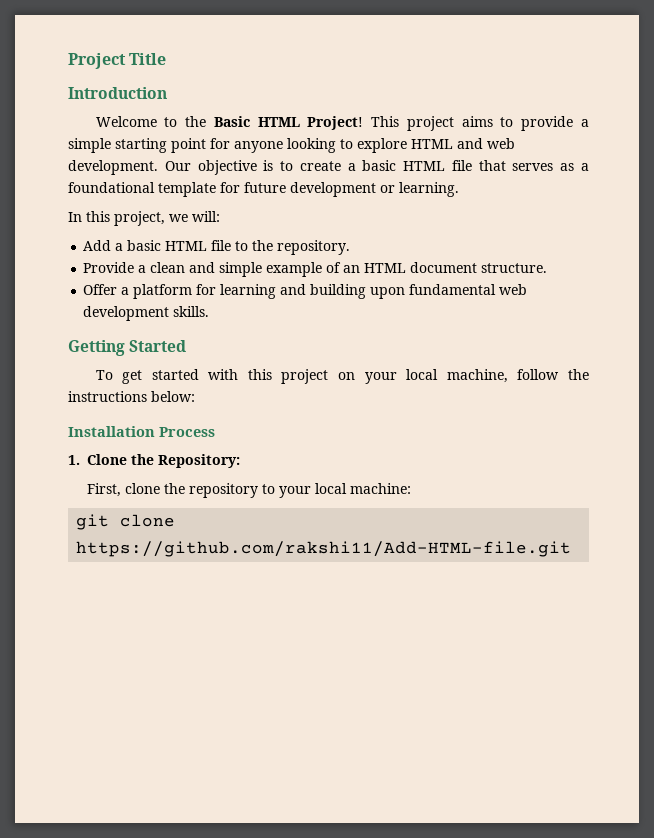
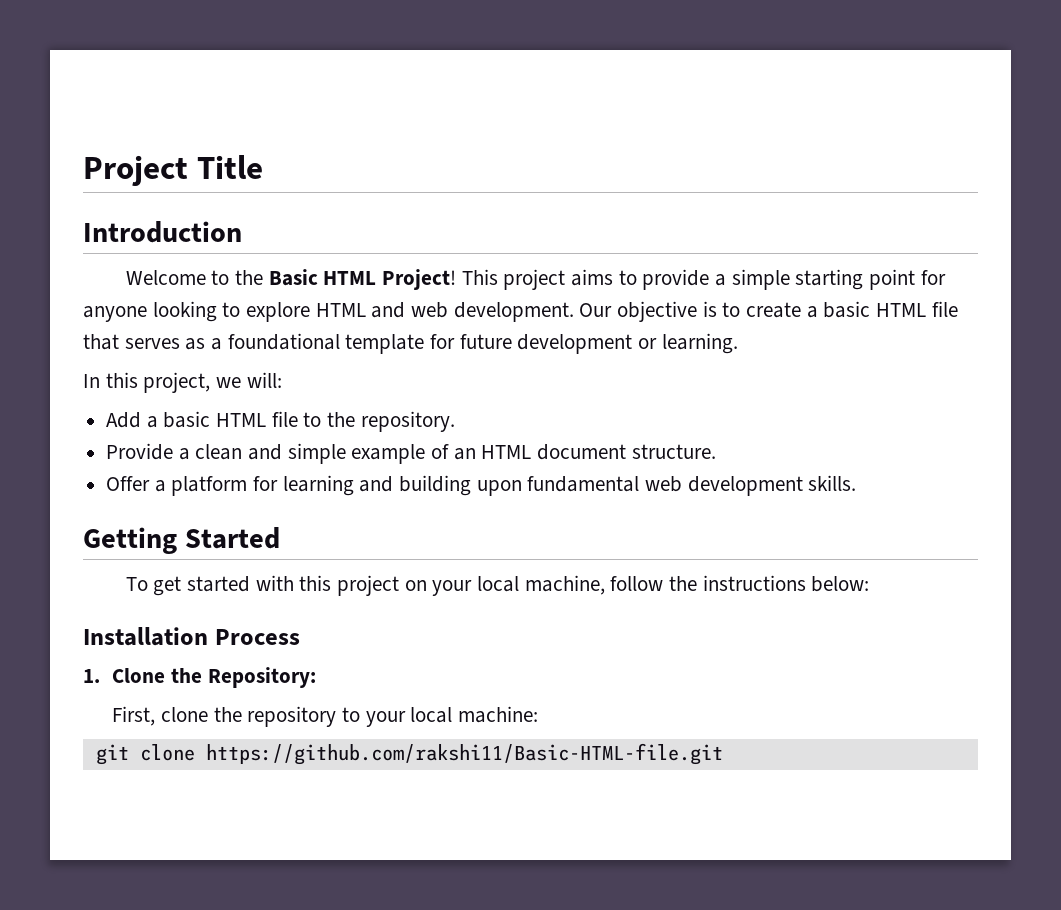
- git clone https://github.com/rakshi11/Add-HTML-file.git
+ git clone https://github.com/rakshi11/Basic-HTML-file.git

